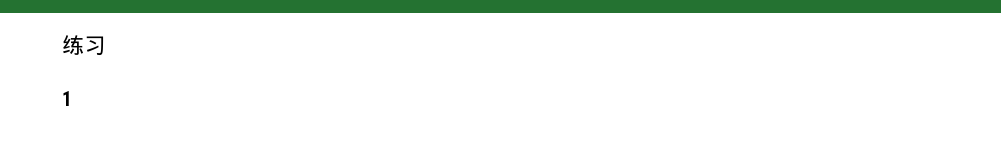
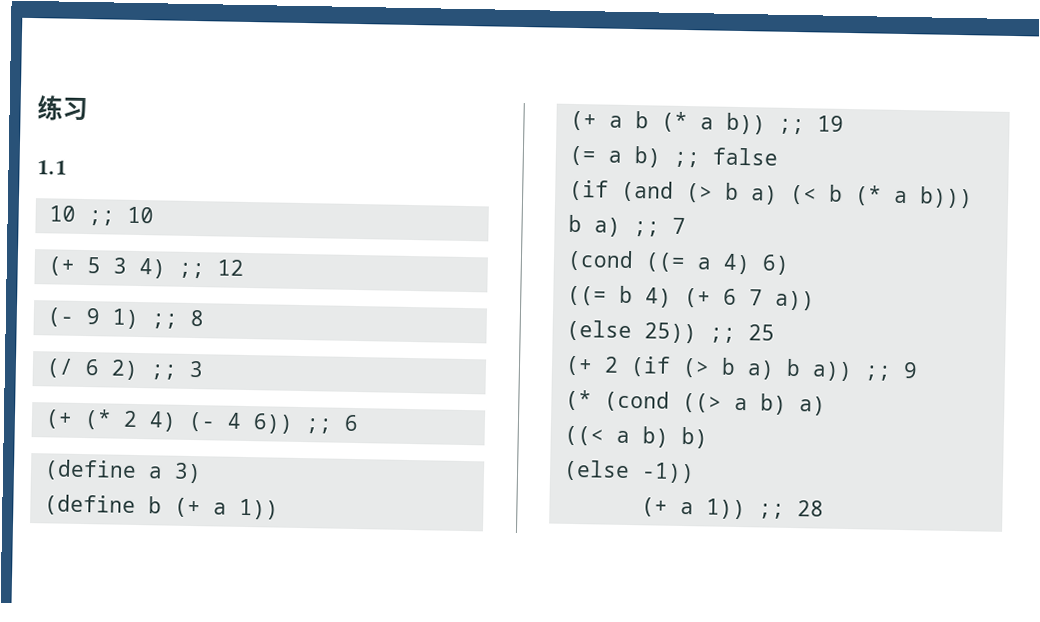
- 1
+ 1.1
+ 10 ;; 10
+ (+ 5 3 4) ;; 12
+ (- 9 1) ;; 8
+ (/ 6 2) ;; 3
+ (+ (* 2 4) (- 4 6)) ;; 6
+ (define a 3)
+ (define b (+ a 1))
+ (+ a b (* a b)) ;; 19
+ (= a b) ;; false
+ (if (and (> b a) (< b (* a b))) b a) ;; 7
+ (cond ((= a 4) 6)
+ ((= b 4) (+ 6 7 a))
+ (else 25)) ;; 25
+ (+ 2 (if (> b a) b a)) ;; 9
+ (* (cond ((> a b) a)
+ ((< a b) b)
+ (else -1))
+ (+ a 1)) ;; 28

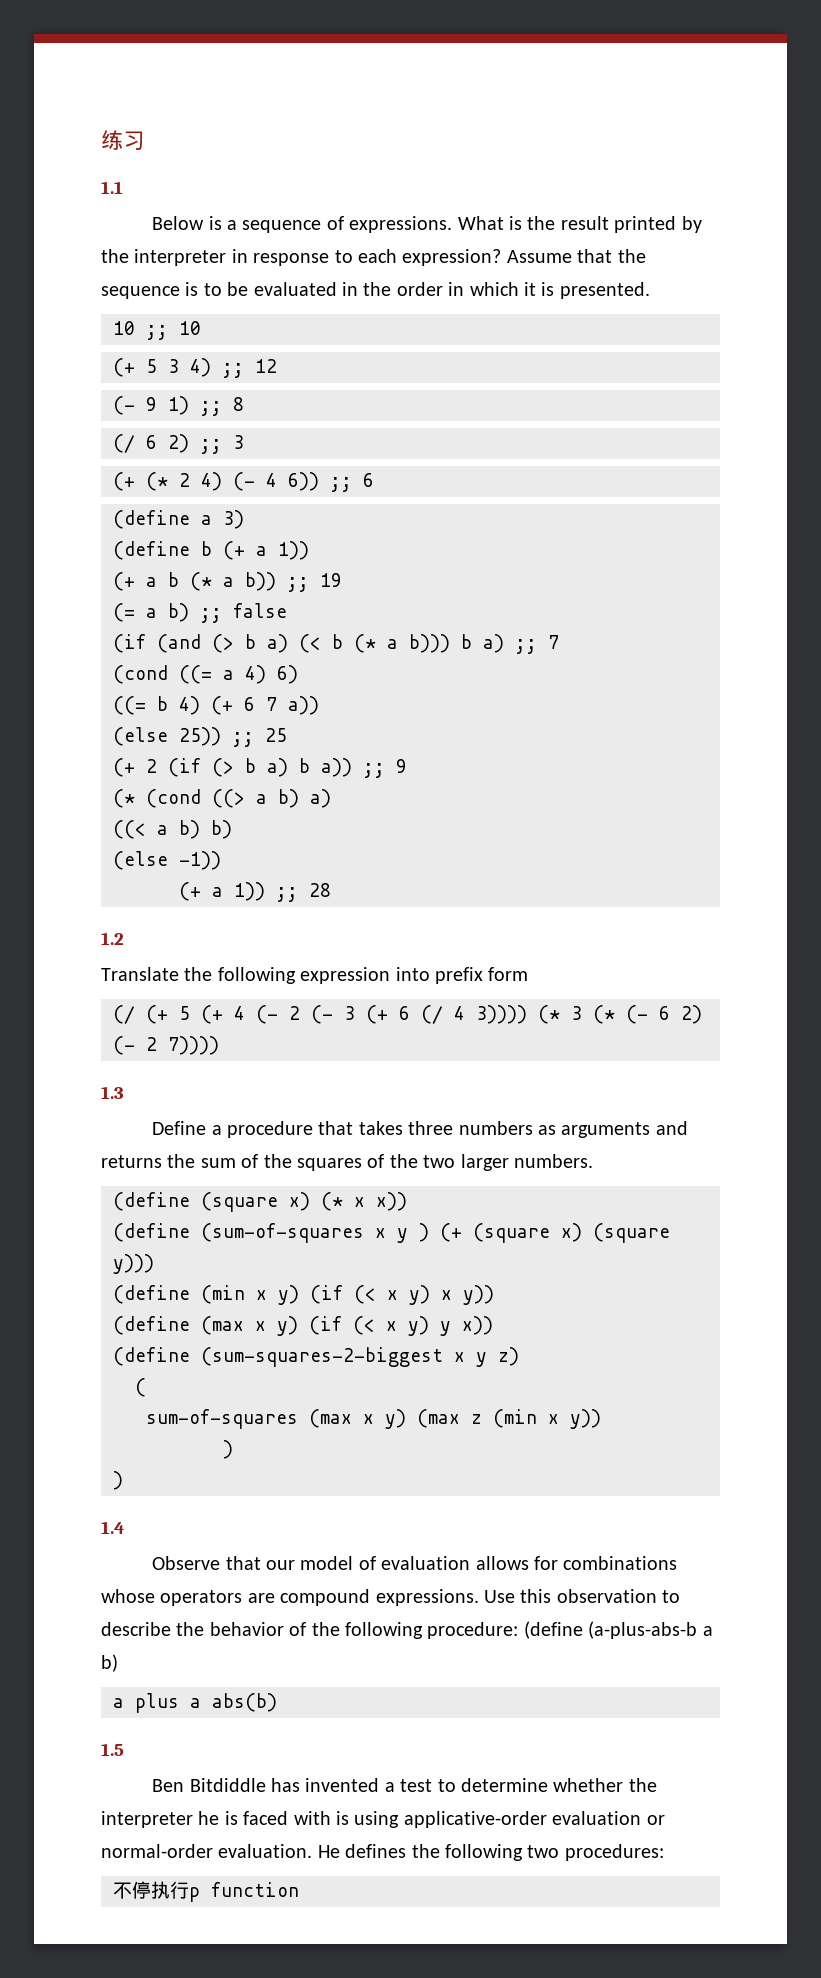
+ Below is a sequence of expressions. What is the result printed by the interpreter in response to each expression? Assume that the sequence is to be evaluated in the order in which it is presented.
+ 1.2
+ Translate the following expression into prefix form
+ (/ (+ 5 (+ 4 (- 2 (- 3 (+ 6 (/ 4 3)))) (* 3 (* (- 6 2) (- 2 7))))
+ 1.3
+ Define a procedure that takes three numbers as arguments and returns the sum of the squares of the two larger numbers.
+ (define (square x) (* x x))
+ (define (sum-of-squares x y ) (+ (square x) (square y)))
+ (define (min x y) (if (< x y) x y))
+ (define (max x y) (if (< x y) y x))
+ (define (sum-squares-2-biggest x y z)
+ (
+ sum-of-squares (max x y) (max z (min x y))
+ )
+ )
+ 1.4
+ Observe that our model of evaluation allows for combinations whose operators are compound expressions. Use this observation to describe the behavior of the following procedure: (define (a-plus-abs-b a b)
+ a plus a abs(b)
+ 1.5
+ Ben Bitdiddle has invented a test to determine whether the interpreter he is faced with is using applicative-order evaluation or normal-order evaluation. He defines the following two procedures:
+ 不停执行p function

